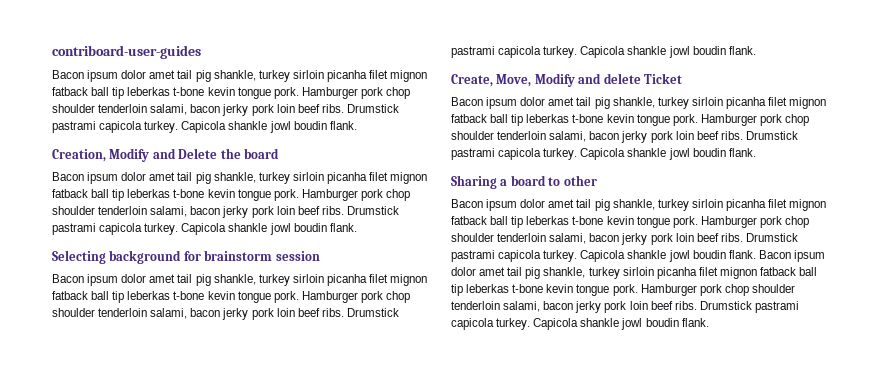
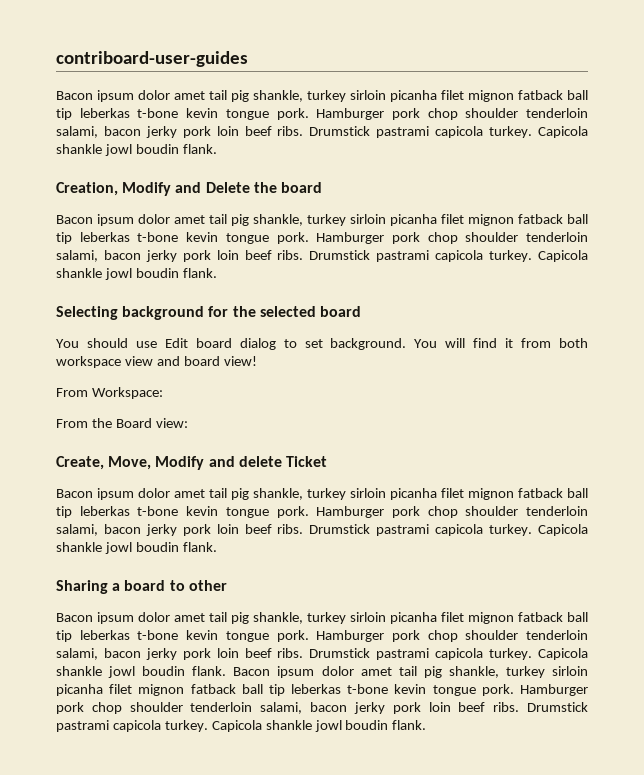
- Selecting background for brainstorm session
- Bacon ipsum dolor amet tail pig shankle, turkey sirloin picanha filet mignon fatback ball tip leberkas t-bone kevin tongue pork. Hamburger pork chop shoulder tenderloin salami, bacon jerky pork loin beef ribs. Drumstick pastrami capicola turkey. Capicola shankle jowl boudin flank.
+ Selecting background for the selected board
+ You should use Edit board dialog to set background. You will find it from both workspace view and board view!
+ From Workspace:
+ From the Board view:

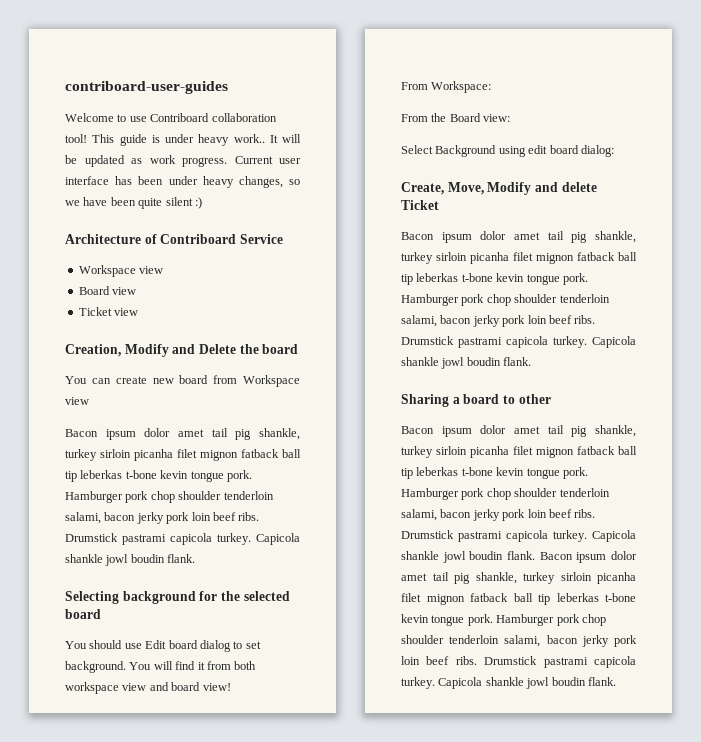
  contriboard-user-guides
- Bacon ipsum dolor amet tail pig shankle, turkey sirloin picanha filet mignon fatback ball tip leberkas t-bone kevin tongue pork. Hamburger pork chop shoulder tenderloin salami, bacon jerky pork loin beef ribs. Drumstick pastrami capicola turkey. Capicola shankle jowl boudin flank.
+ Welcome to use Contriboard collaboration tool! This guide is under heavy work.. It will be updated as work progress. Current user interface has been under heavy changes, so we have been quite silent :)
+ Architecture of Contriboard Service
+ Workspace view
+ Board view
+ Ticket view
+ You can create new board from Workspace view
+ Select Background using edit board dialog:

